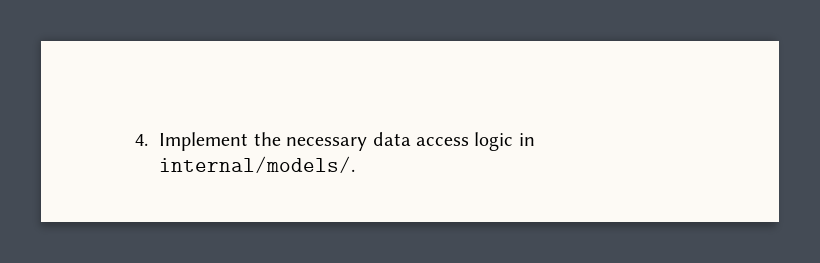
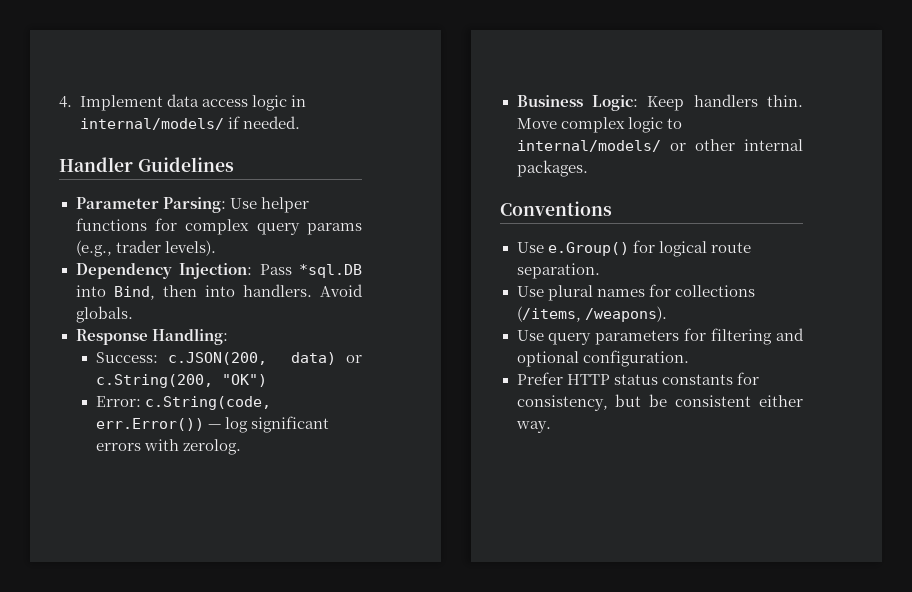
- 4. Implement the necessary data access logic in internal/models/.
+ 4. Implement data access logic in internal/models/ if needed.
+ Handler Guidelines
+ Parameter Parsing: Use helper functions for complex query params (e.g., trader levels).
+ Dependency Injection: Pass *sql.DB into Bind, then into handlers. Avoid globals.
+ Response Handling:
+ Success: c.JSON(200, data) or c.String(200, "OK")
+ Error: c.String(code, err.Error()) — log significant errors with zerolog.
+ Business Logic: Keep handlers thin. Move complex logic to internal/models/ or other internal packages.
+ Conventions
+ Use e.Group() for logical route separation.
+ Use plural names for collections (/items, /weapons).
+ Use query parameters for filtering and optional configuration.
+ Prefer HTTP status constants for consistency, but be consistent either way.

